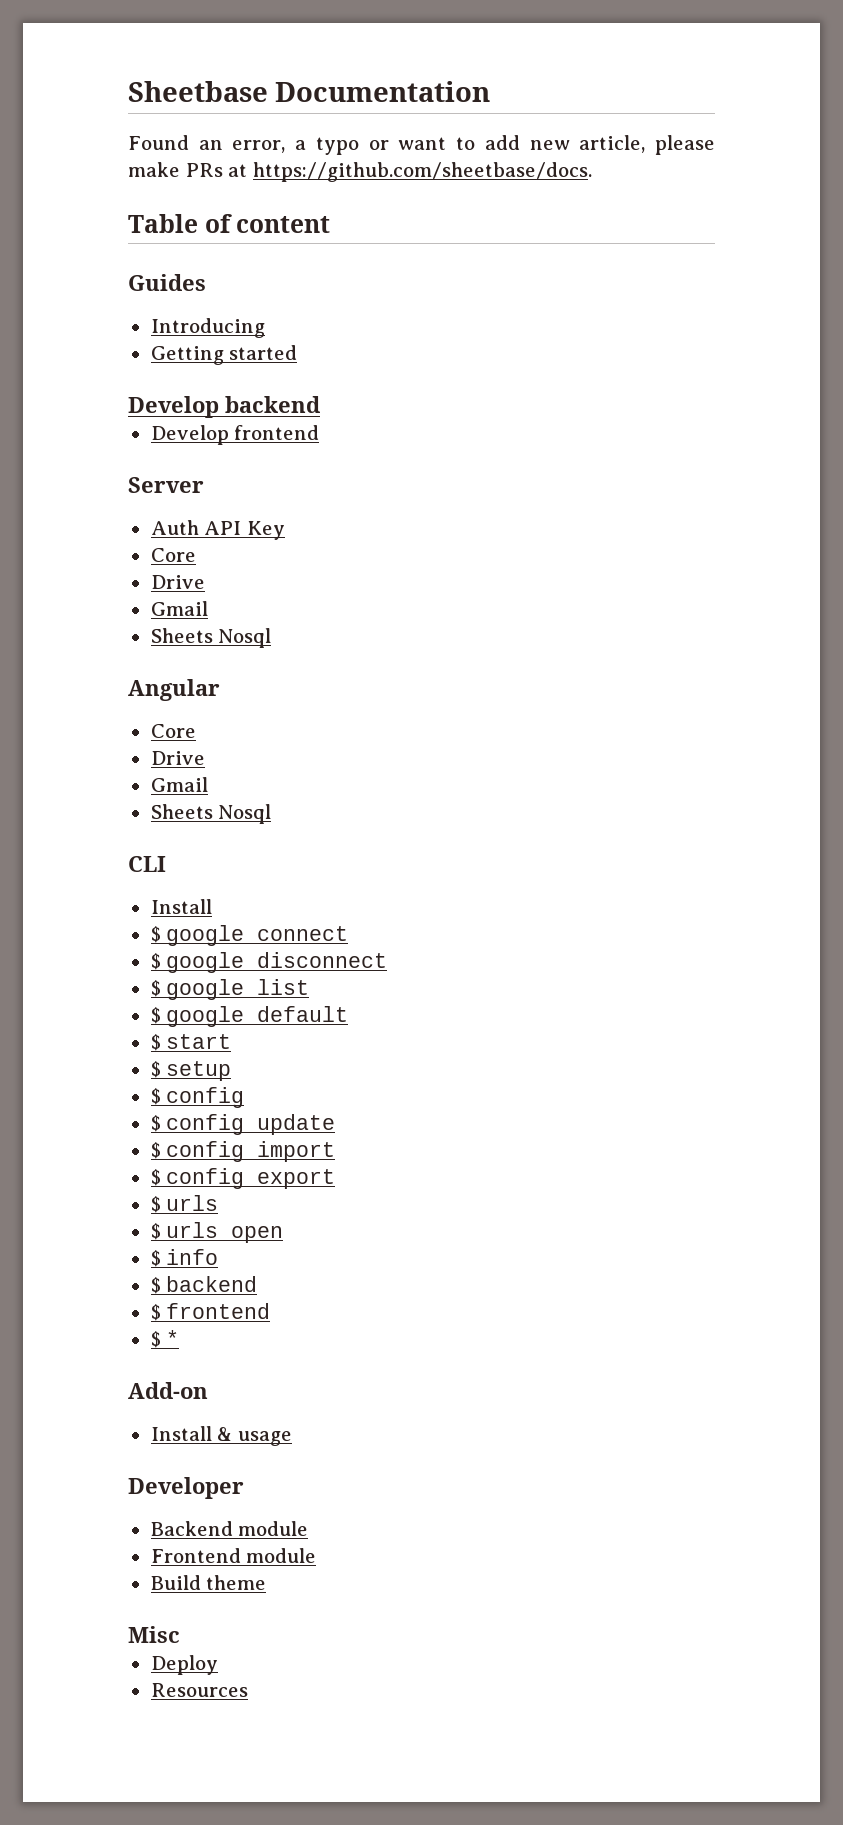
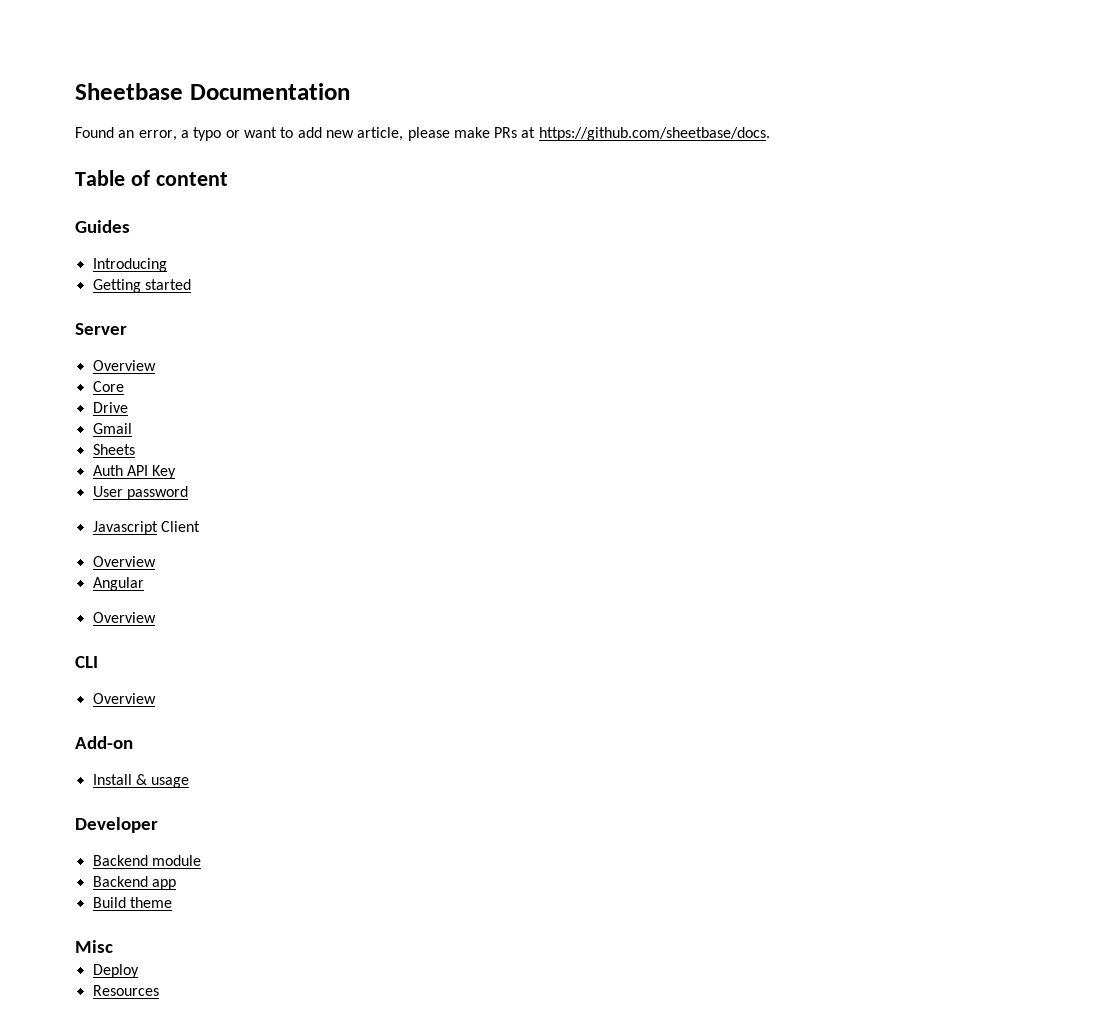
- Develop backend
- Develop frontend
  Server
- Auth API Key
+ Overview
  Core
  Drive
  Gmail
- Sheets Nosql
+ Sheets
+ Auth API Key
+ User password
+ Javascript Client
+ Overview
  Angular
- Core
- Drive
- Gmail
- Sheets Nosql
+ Overview
  CLI
- Install
- $ google connect
- $ google disconnect
- $ google list
- $ google default
- $ start
- $ setup
- $ config
- $ config update
- $ config import
- $ config export
- $ urls
- $ urls open
- $ info
- $ backend
- $ frontend
- $ *
+ Overview
- Frontend module
+ Backend app

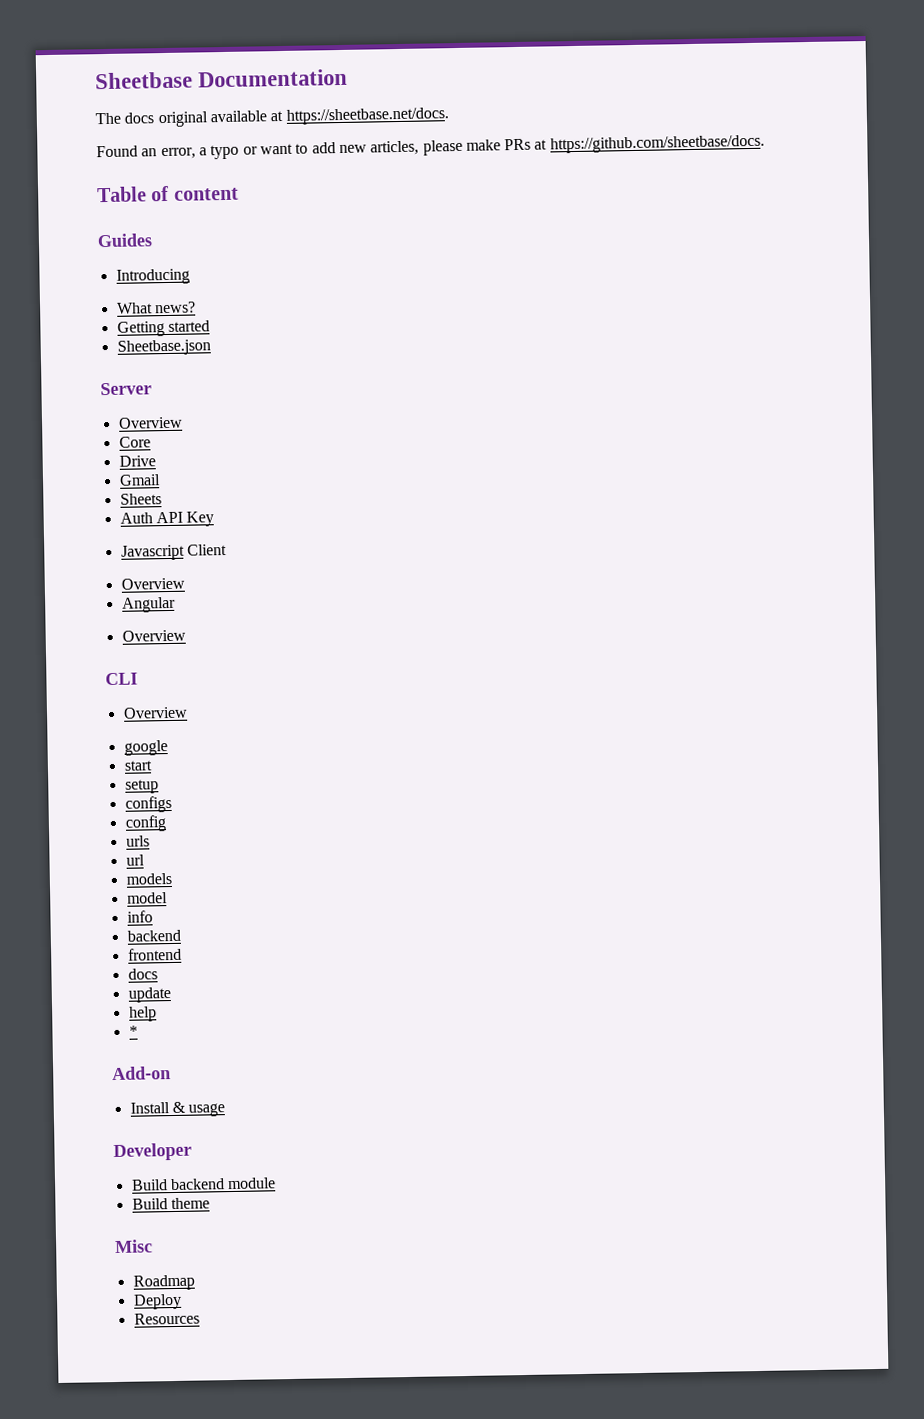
+ The docs original available at https://sheetbase.net/docs.
- Found an error, a typo or want to add new article, please make PRs at https://github.com/sheetbase/docs.
+ Found an error, a typo or want to add new articles, please make PRs at https://github.com/sheetbase/docs.
+ What news?
+ Sheetbase.json
- User password
+ google
+ start
+ setup
+ configs
+ config
+ urls
+ url
+ models
+ model
+ info
+ backend
+ frontend
+ docs
+ update
+ help
+ *
- Backend module
+ Build backend module
- Backend app
+ Roadmap

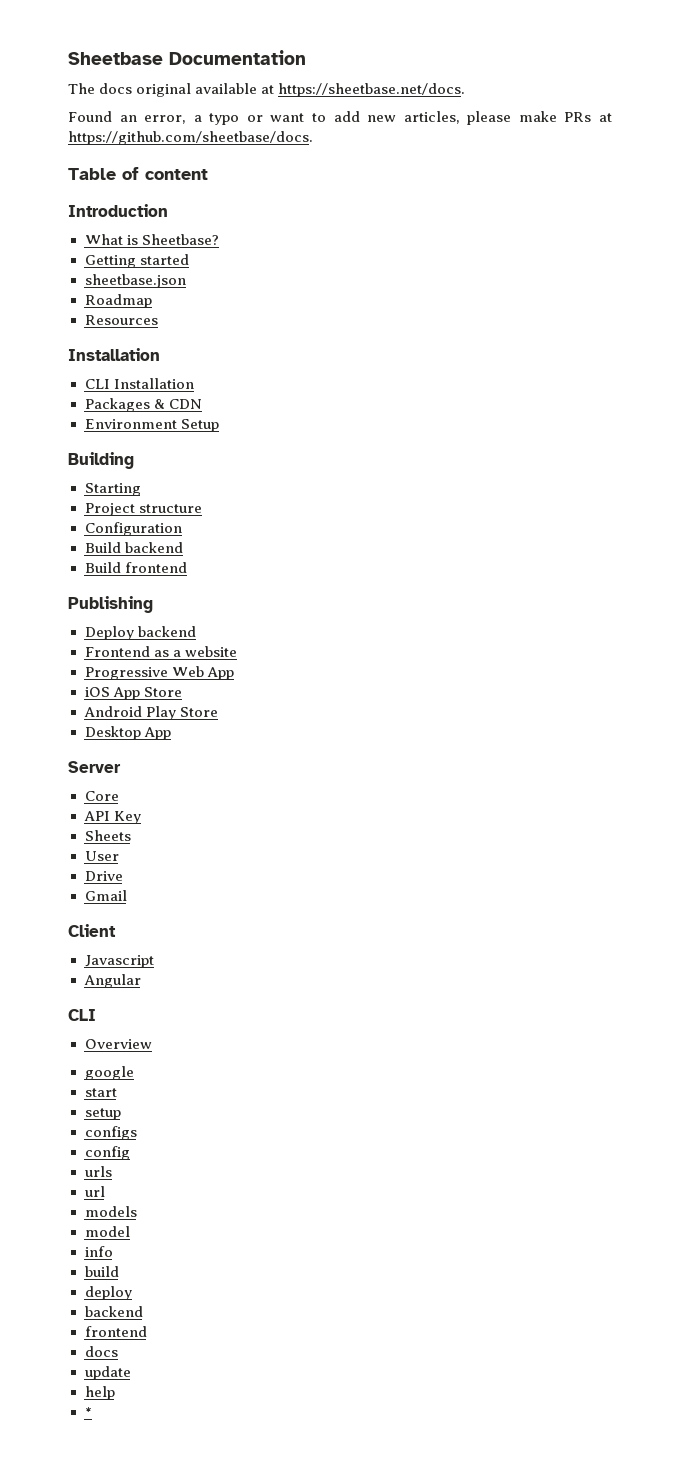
- Guides
- Introducing
+ Introduction
- What news?
+ What is Sheetbase?
- Sheetbase.json
+ sheetbase.json
+ Roadmap
+ Resources
+ Installation
+ CLI Installation
+ Packages & CDN
+ Environment Setup
+ Building
+ Starting
+ Project structure
+ Configuration
+ Build backend
+ Build frontend
+ Publishing
+ Deploy backend
+ Frontend as a website
+ Progressive Web App
+ iOS App Store
+ Android Play Store
+ Desktop App
  Server
- Overview
  Core
+ API Key
+ Sheets
+ User
  Drive
  Gmail
- Sheets
- Auth API Key
+ Client
- Javascript Client
- Overview
+ Javascript
  Angular
- Overview
+ build
+ deploy
- Add-on
- Install & usage
- Developer
- Build backend module
- Build theme
- Misc
- Roadmap
- Deploy
- Resources

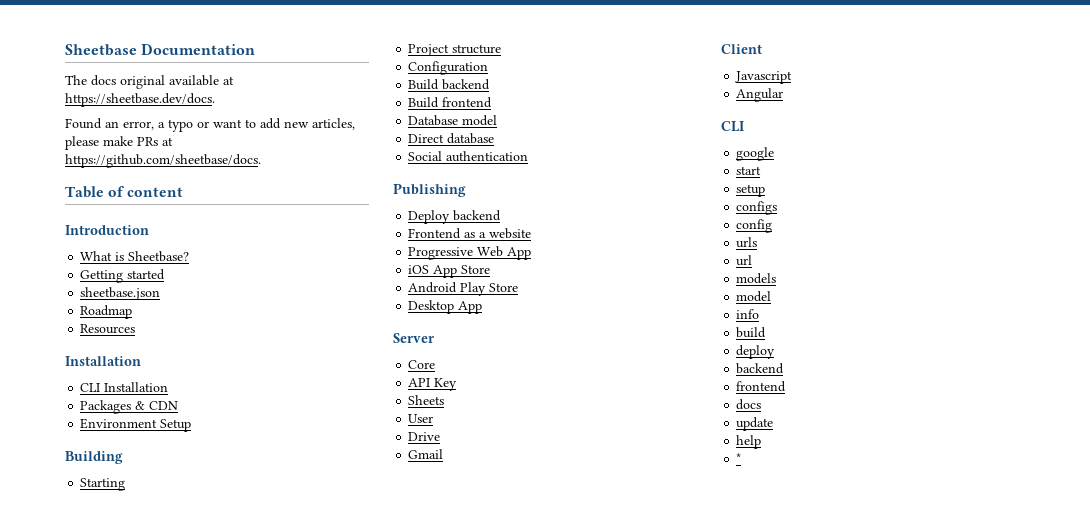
- The docs original available at https://sheetbase.net/docs.
+ The docs original available at https://sheetbase.dev/docs.
+ Database model
+ Direct database
+ Social authentication
- Overview

